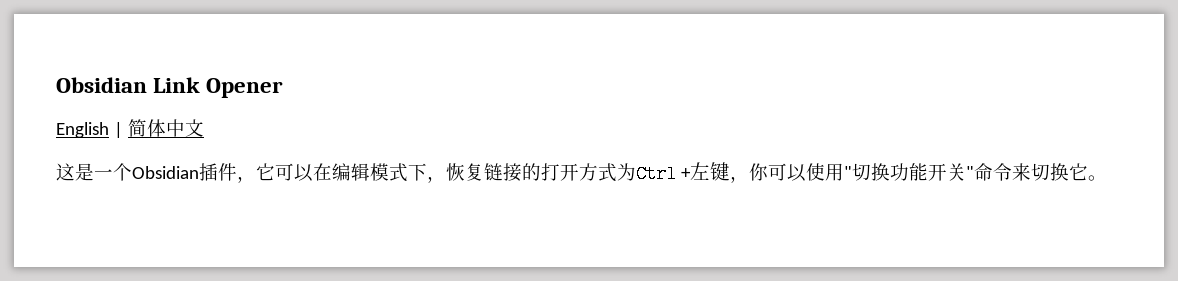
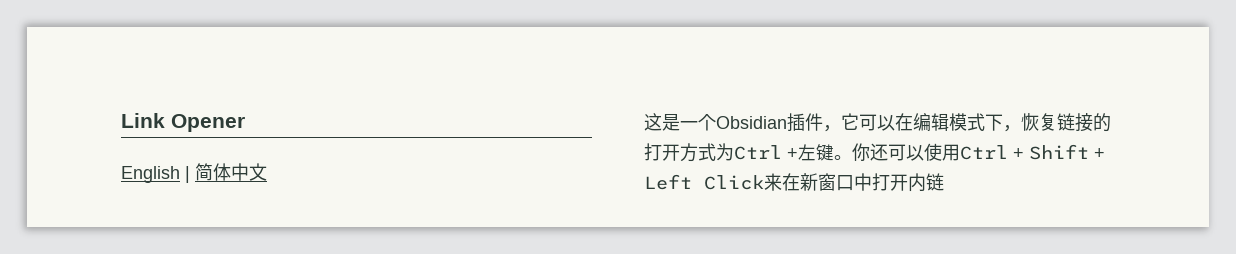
- Obsidian Link Opener
+ Link Opener
- 这是一个Obsidian插件，它可以在编辑模式下，恢复链接的打开方式为Ctrl +左键，你可以使用"切换功能开关"命令来切换它。
+ 这是一个Obsidian插件，它可以在编辑模式下，恢复链接的打开方式为Ctrl +左键。你还可以使用Ctrl + Shift + Left Click来在新窗口中打开内链

